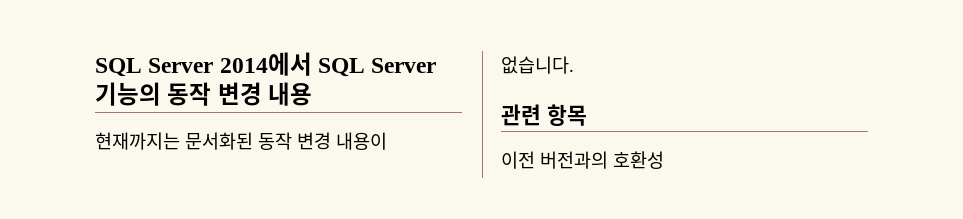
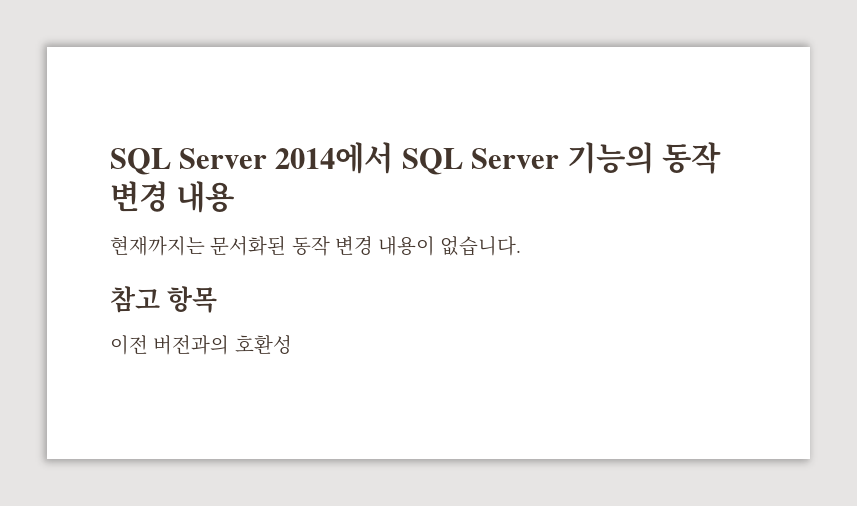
- 관련 항목
+ 참고 항목

